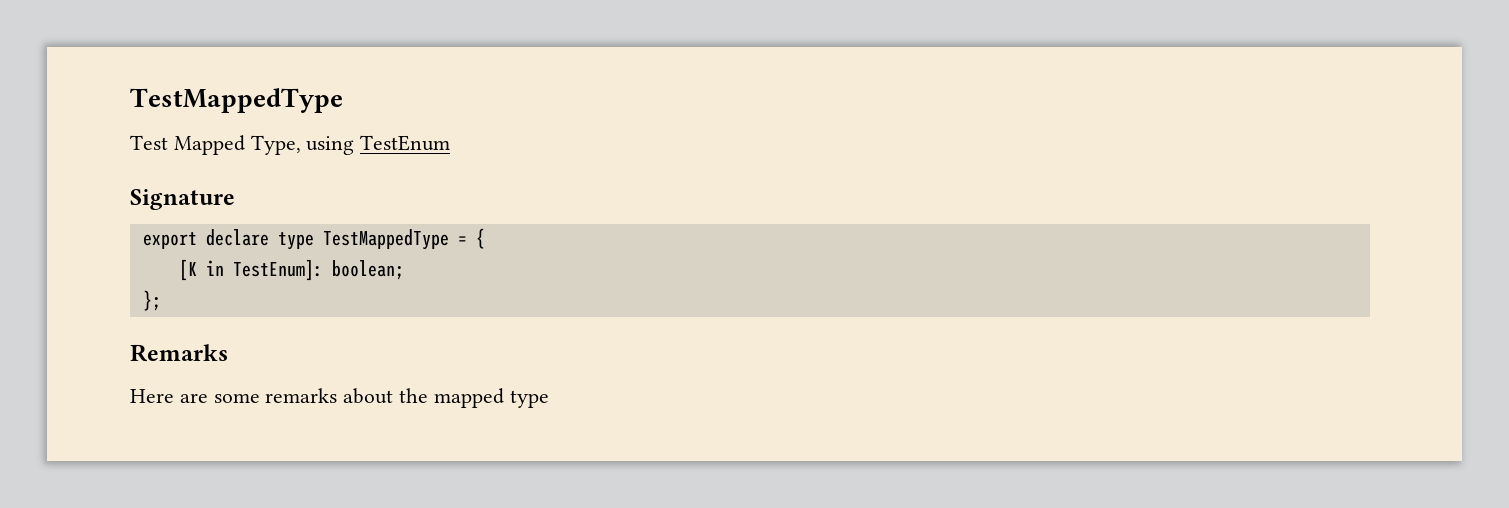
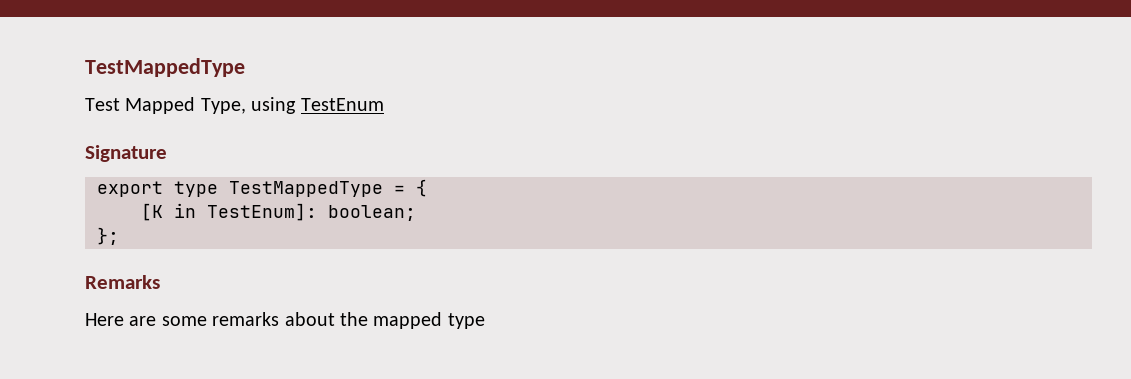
- export declare type TestMappedType = {
+ export type TestMappedType = {

